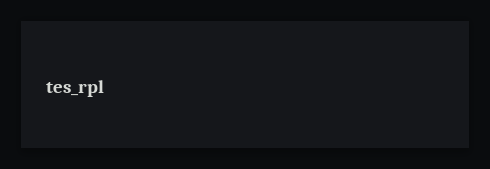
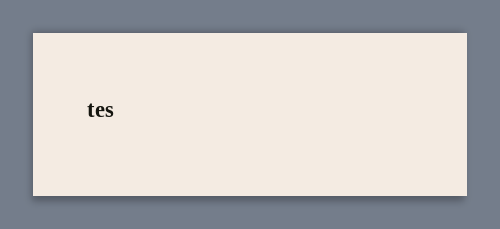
- tes_rpl
+ tes

